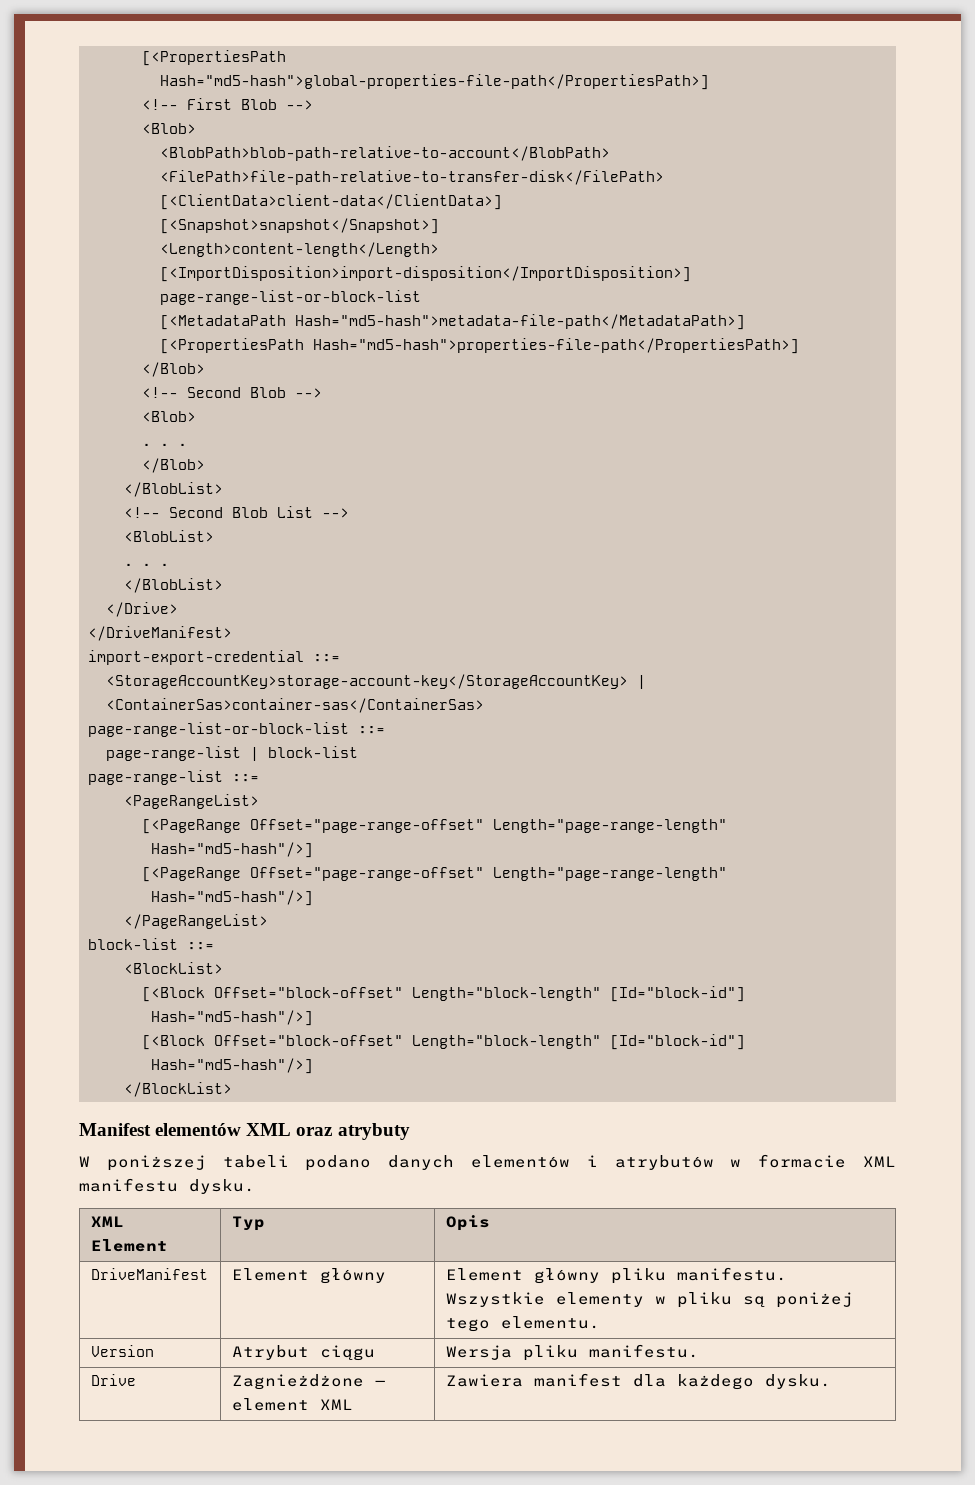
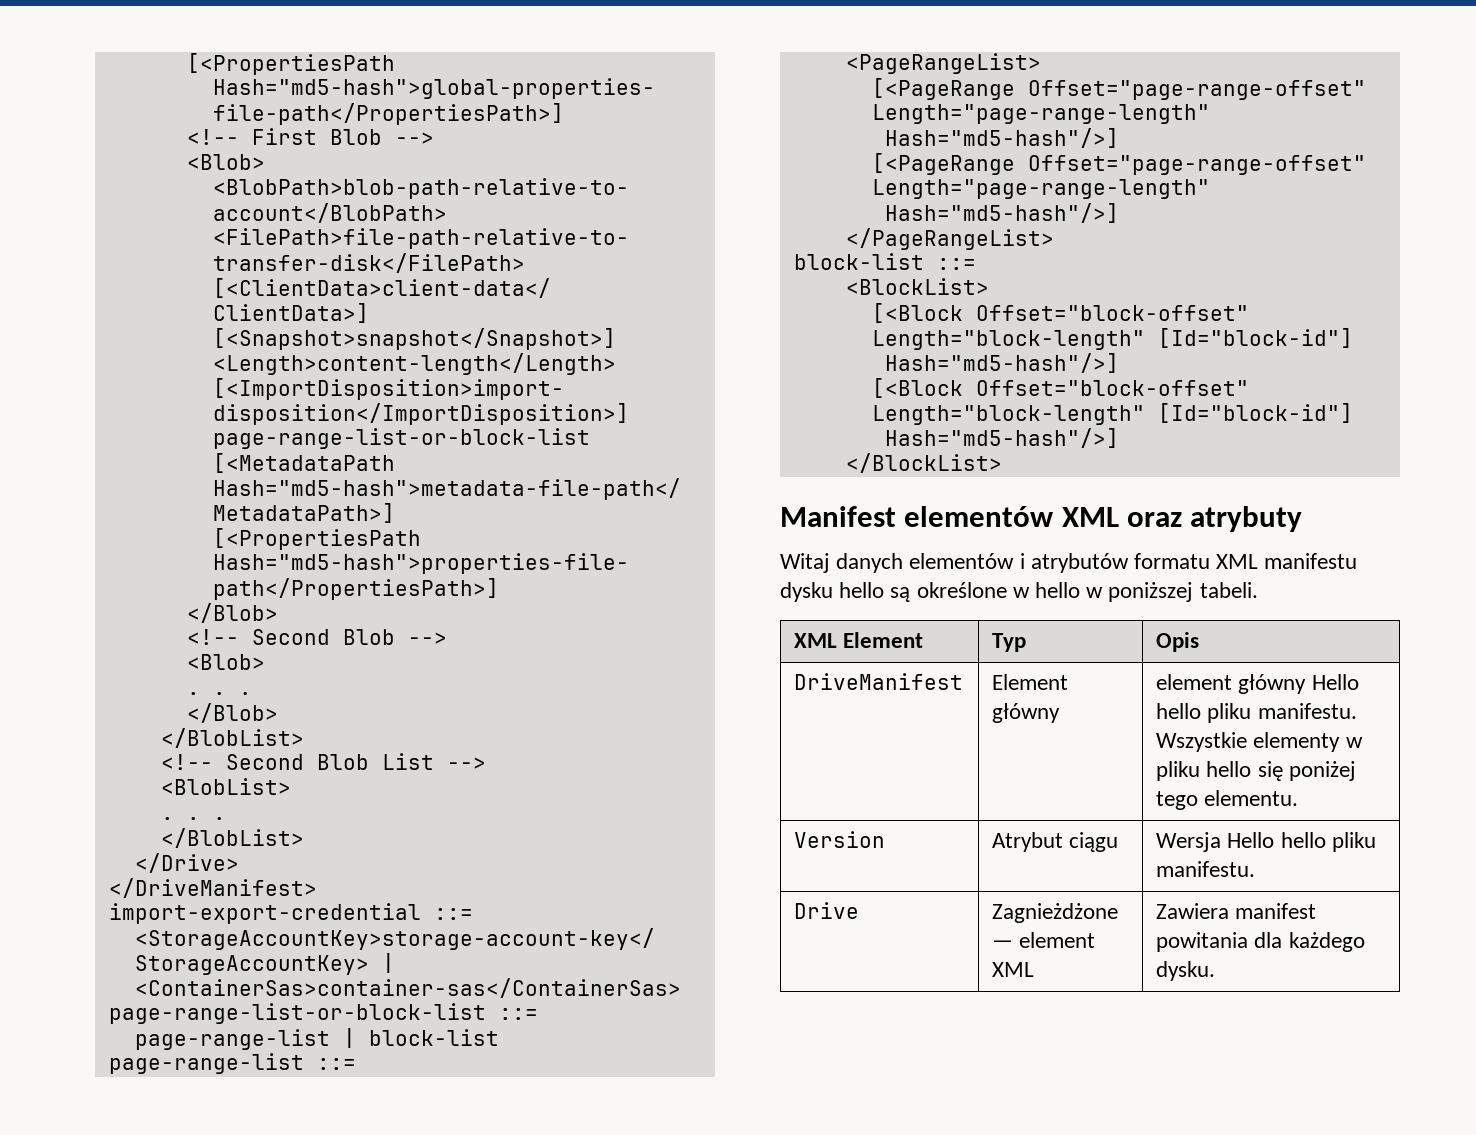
- W poniższej tabeli podano danych elementów i atrybutów w formacie XML manifestu dysku.
+ Witaj danych elementów i atrybutów formatu XML manifestu dysku hello są określone w hello w poniższej tabeli.
- DriveManifest | Element główny | Element główny pliku manifestu. Wszystkie elementy w pliku są poniżej tego elementu.
+ DriveManifest | Element główny | element główny Hello hello pliku manifestu. Wszystkie elementy w pliku hello się poniżej tego elementu.
- Version | Atrybut ciągu | Wersja pliku manifestu.
+ Version | Atrybut ciągu | Wersja Hello hello pliku manifestu.
- Drive | Zagnieżdżone — element XML | Zawiera manifest dla każdego dysku.
+ Drive | Zagnieżdżone — element XML | Zawiera manifest powitania dla każdego dysku.

